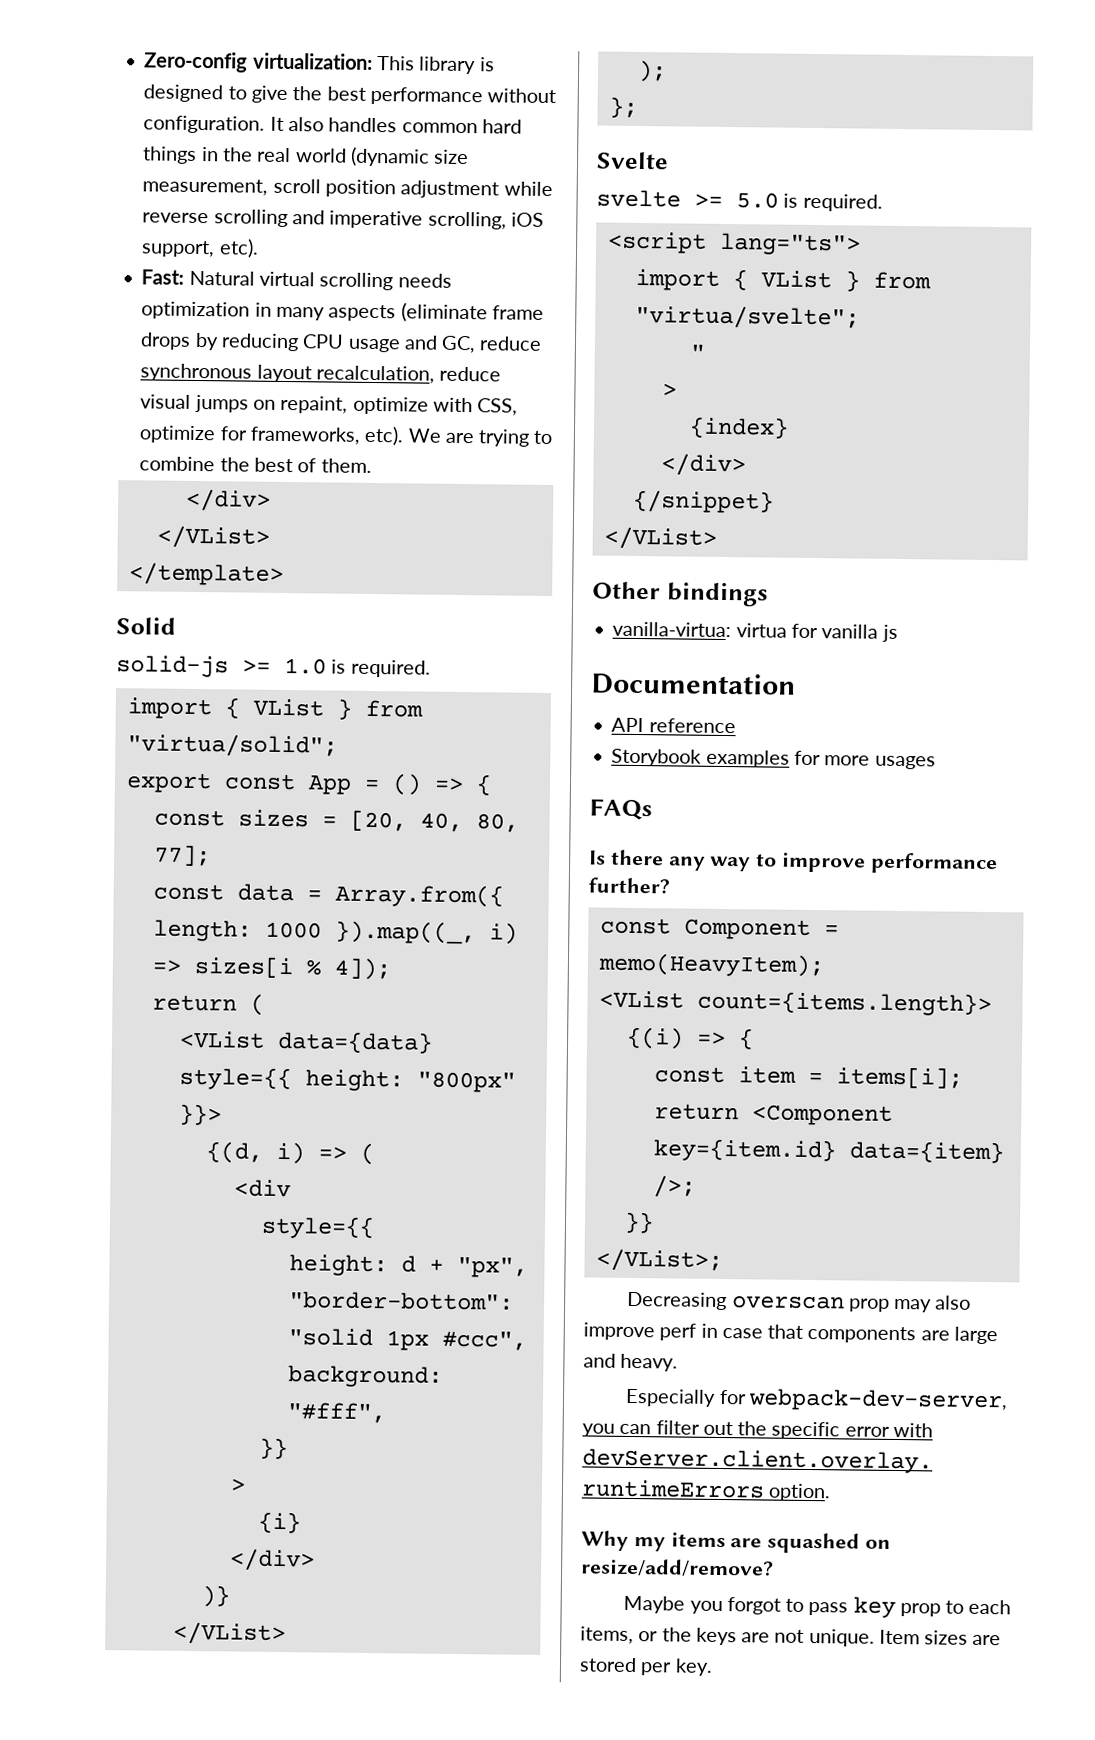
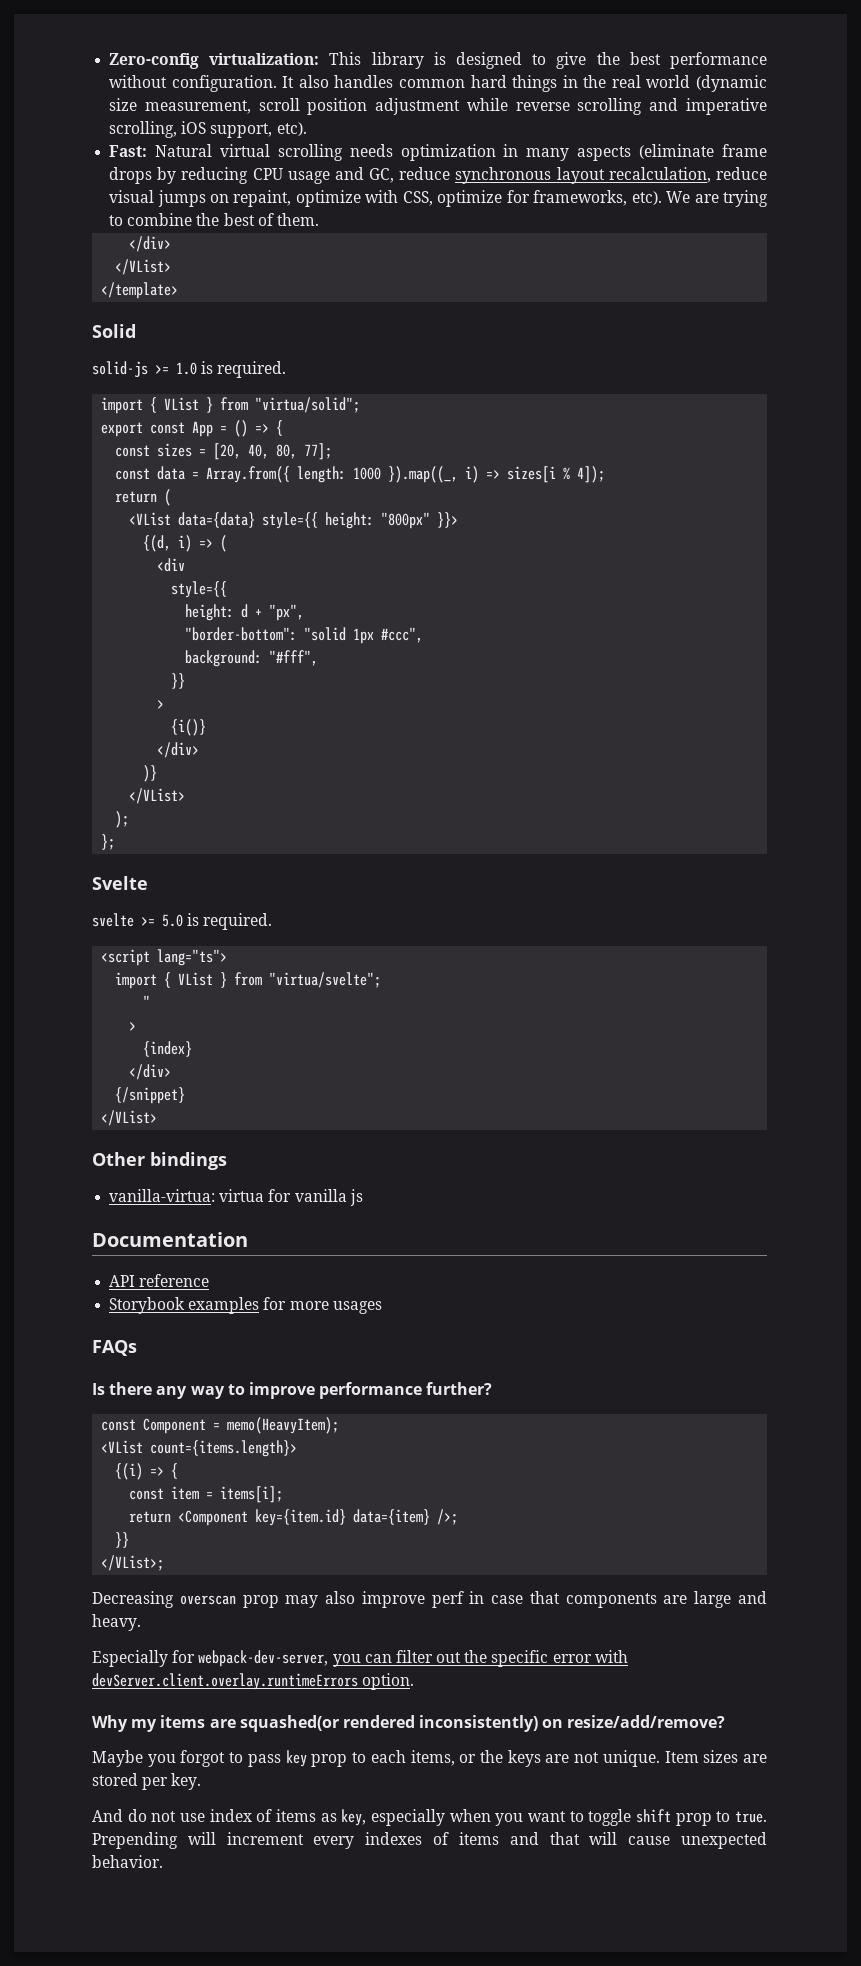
- {i}
+ {i()}
- Why my items are squashed on resize/add/remove?
+ Why my items are squashed(or rendered inconsistently) on resize/add/remove?
+ And do not use index of items as key, especially when you want to toggle shift prop to true. Prepending will increment every indexes of items and that will cause unexpected behavior.

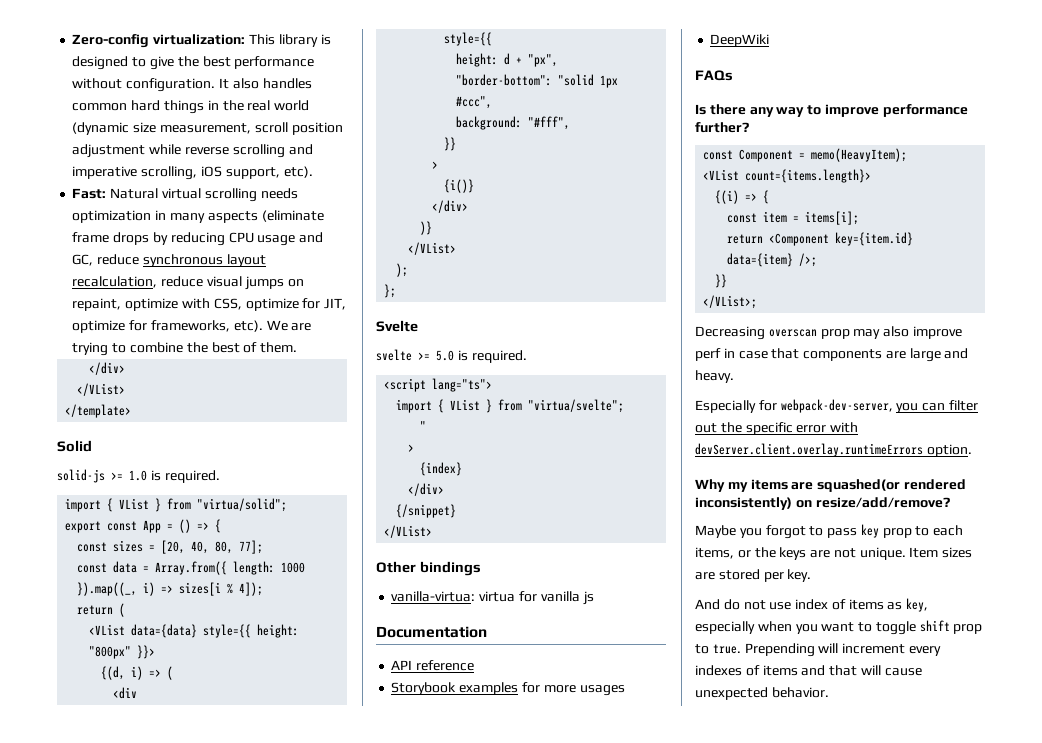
- Fast: Natural virtual scrolling needs optimization in many aspects (eliminate frame drops by reducing CPU usage and GC, reduce synchronous layout recalculation, reduce visual jumps on repaint, optimize with CSS, optimize for frameworks, etc).
+ Fast: Natural virtual scrolling needs optimization in many aspects (eliminate frame drops by reducing CPU usage and GC, reduce synchronous layout recalculation, reduce visual jumps on repaint, optimize with CSS, optimize for JIT, optimize for frameworks, etc).
+ DeepWiki

